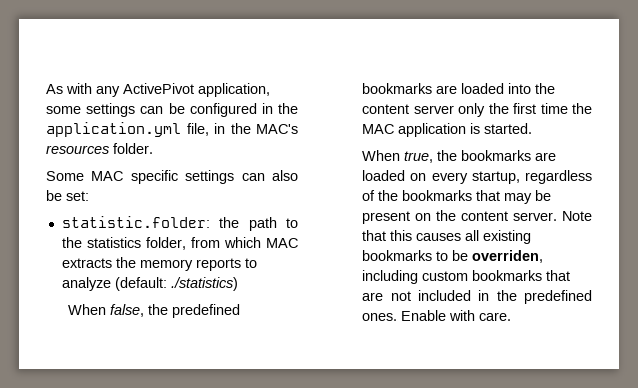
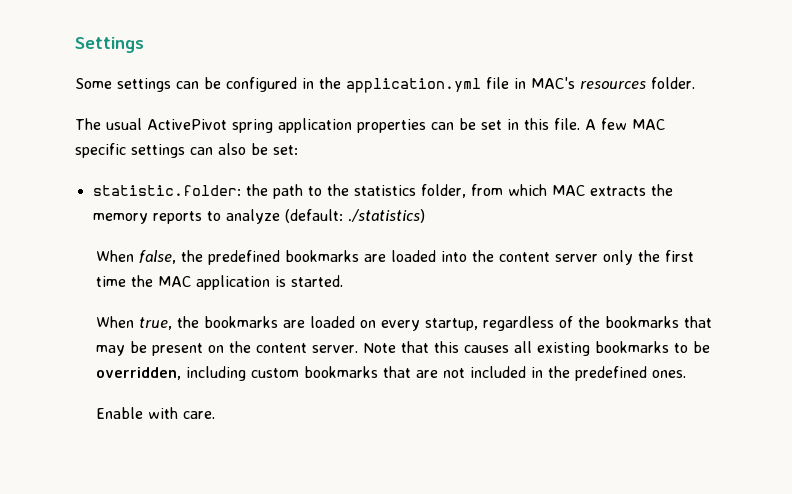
- As with any ActivePivot application, some settings can be configured in the application.yml file, in the MAC's resources folder.
+ Settings
+ Some settings can be configured in the application.yml file in MAC's resources folder.
- Some MAC specific settings can also be set:
+ The usual ActivePivot spring application properties can be set in this file. A few MAC specific settings can also be set:
- Note that this causes all existing bookmarks to be overriden, including custom bookmarks that are not included in the predefined ones. Enable with care.
+ Note that this causes all existing bookmarks to be overridden, including custom bookmarks that are not included in the predefined ones.
+ Enable with care.

